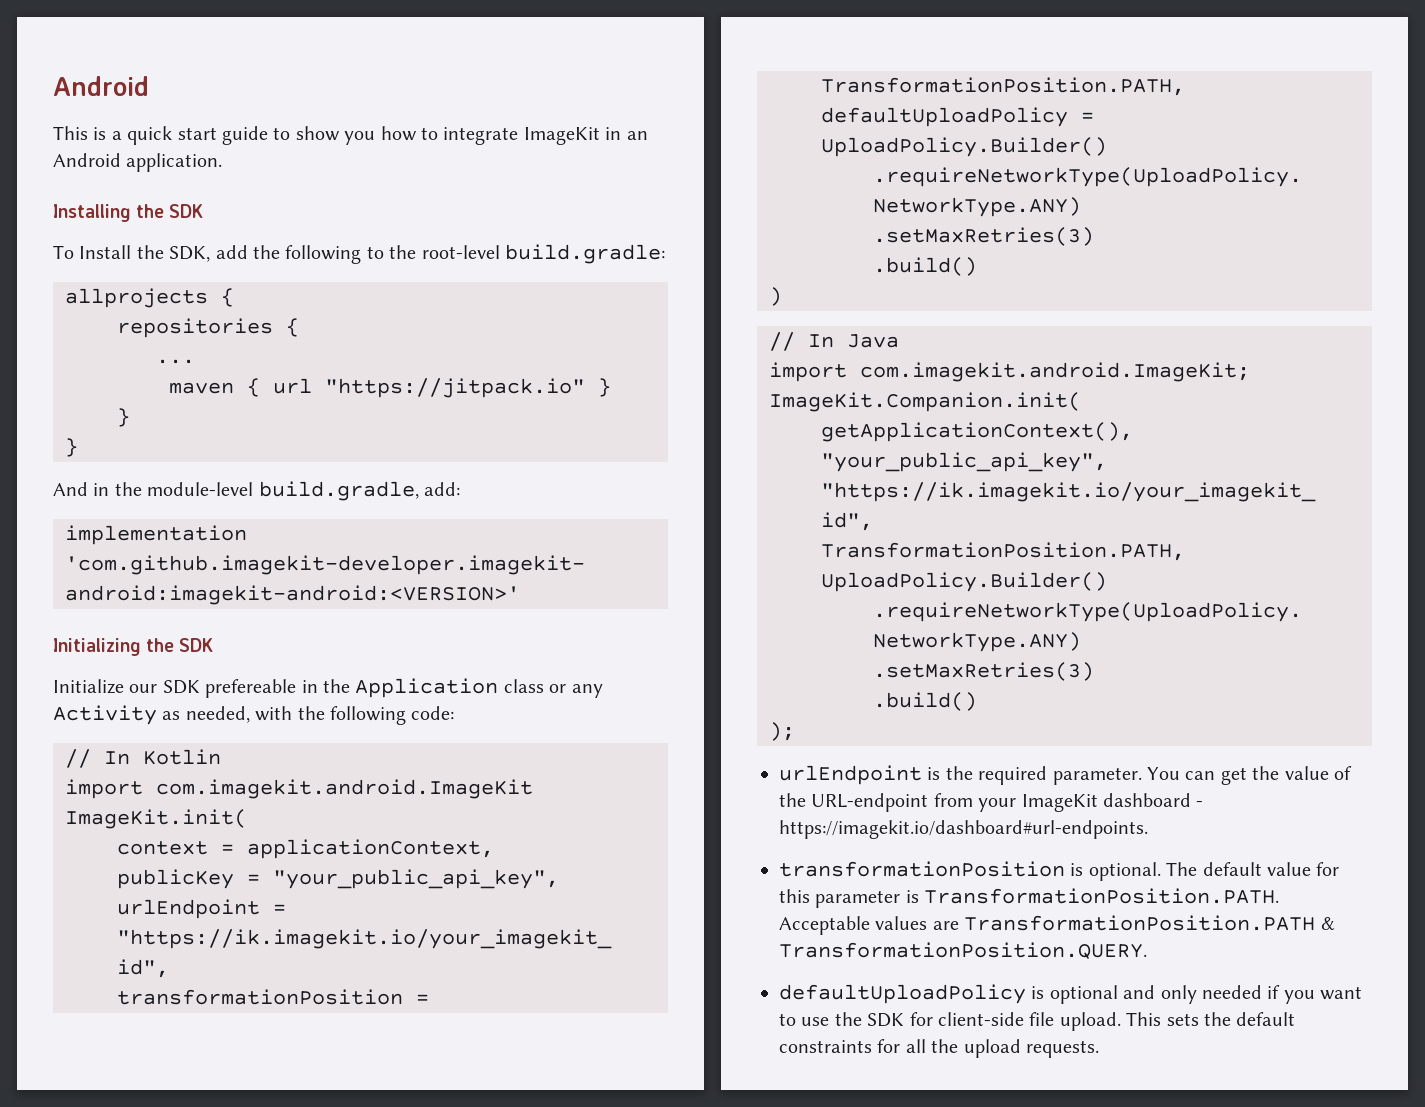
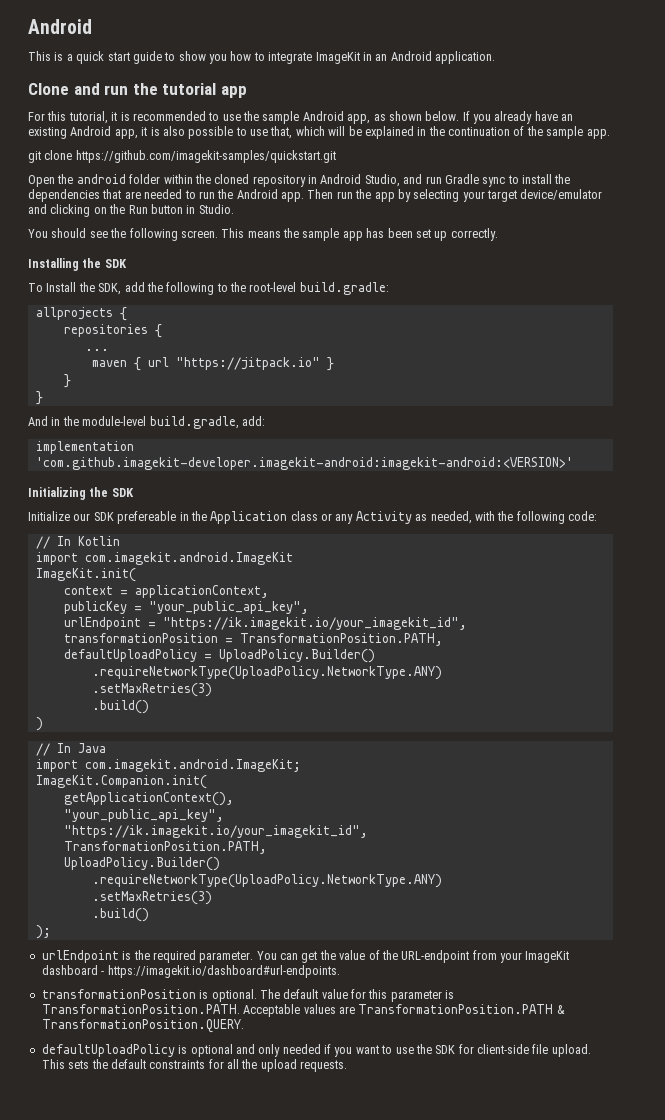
+ Clone and run the tutorial app
+ For this tutorial, it is recommended to use the sample Android app, as shown below. If you already have an existing Android app, it is also possible to use that, which will be explained in the continuation of the sample app.
+ git clone https://github.com/imagekit-samples/quickstart.git
+ Open the android folder within the cloned repository in Android Studio, and run Gradle sync to install the dependencies that are needed to run the Android app. Then run the app by selecting your target device/emulator and clicking on the Run button in Studio.
+ You should see the following screen. This means the sample app has been set up correctly.

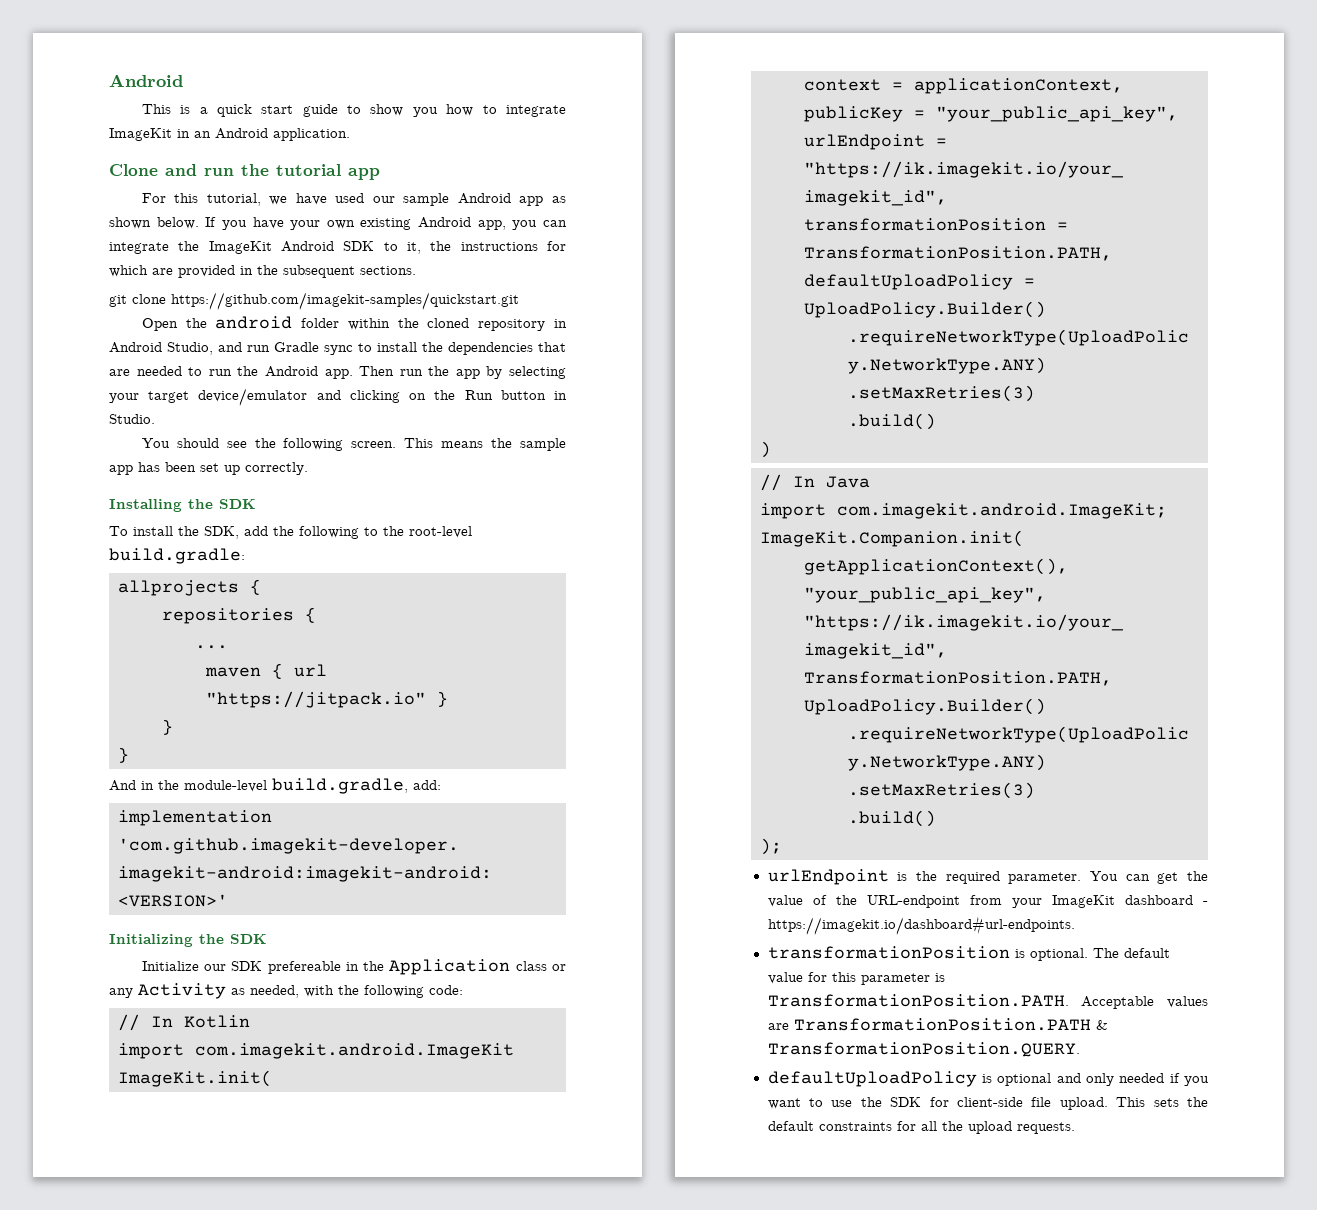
- For this tutorial, it is recommended to use the sample Android app, as shown below.
+ For this tutorial, we have used our sample Android app as shown below.
- If you already have an existing Android app, it is also possible to use that, which will be explained in the continuation of the sample app.
+ If you have your own existing Android app, you can integrate the ImageKit Android SDK to it, the instructions for which are provided in the subsequent sections.
- To Install the SDK, add the following to the root-level build.gradle:
+ To install the SDK, add the following to the root-level build.gradle:

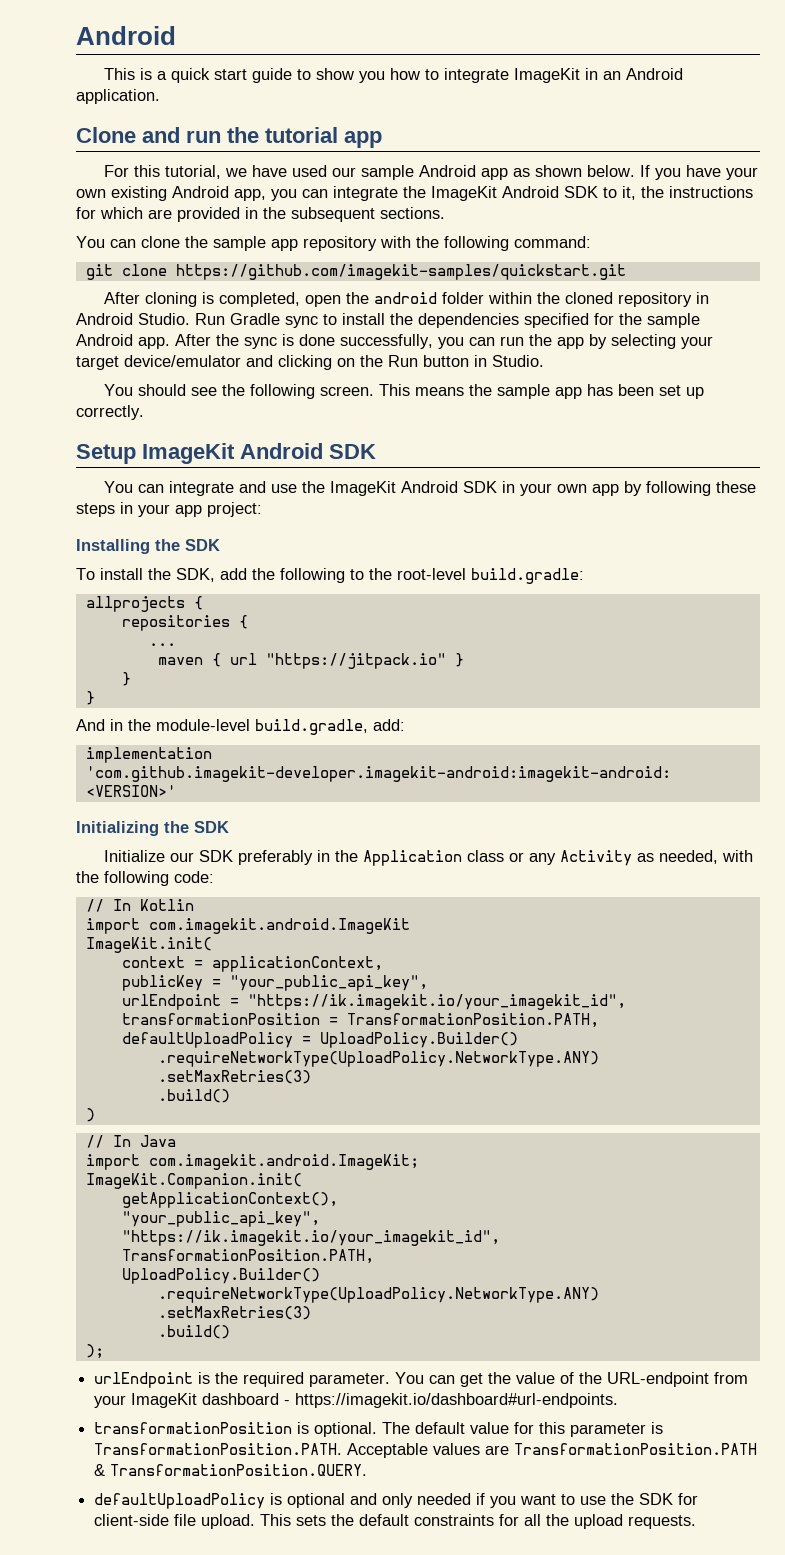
+ You can clone the sample app repository with the following command:
  git clone https://github.com/imagekit-samples/quickstart.git
- Open the android folder within the cloned repository in Android Studio, and run Gradle sync to install the dependencies that are needed to run the Android app. Then run the app by selecting your target device/emulator and clicking on the Run button in Studio.
+ After cloning is completed, open the android folder within the cloned repository in Android Studio. Run Gradle sync to install the dependencies specified for the sample Android app. After the sync is done successfully, you can run the app by selecting your target device/emulator and clicking on the Run button in Studio.
+ Setup ImageKit Android SDK
+ You can integrate and use the ImageKit Android SDK in your own app by following these steps in your app project:
- Initialize our SDK prefereable in the Application class or any Activity as needed, with the following code:
+ Initialize our SDK preferably in the Application class or any Activity as needed, with the following code:

